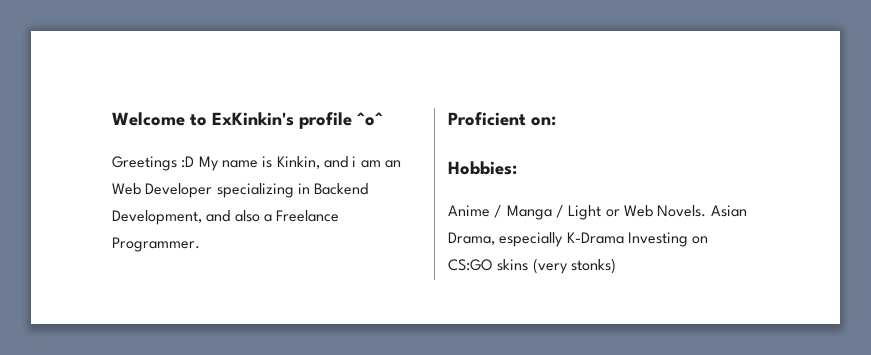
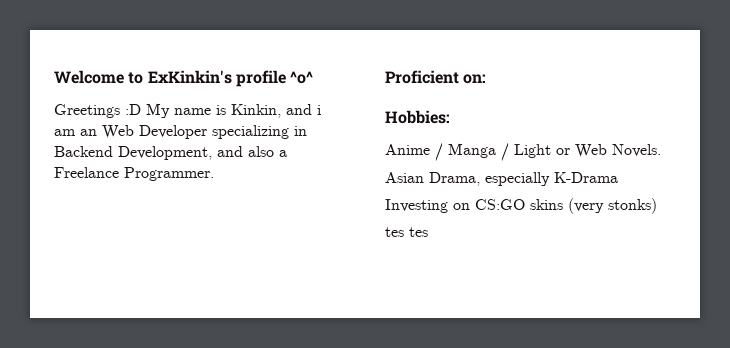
- Anime / Manga / Light or Web Novels. Asian Drama, especially K-Drama Investing on CS:GO skins (very stonks)
+ Anime / Manga / Light or Web Novels.
+ Asian Drama, especially K-Drama
+ Investing on CS:GO skins (very stonks)
+ tes tes

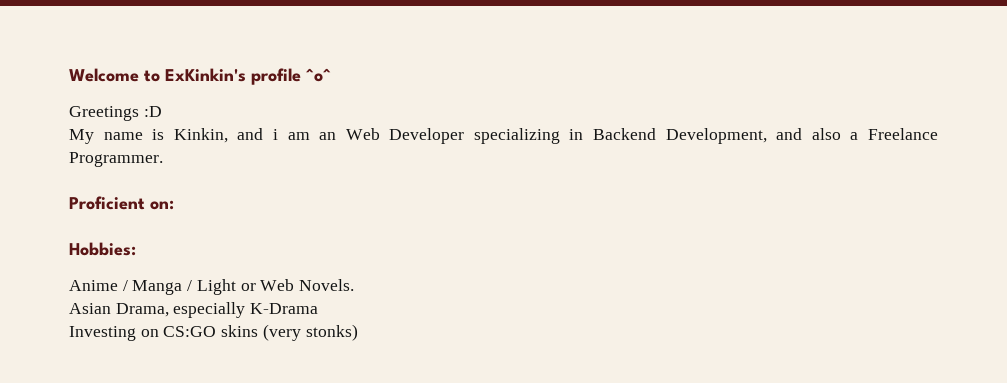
- Greetings :D My name is Kinkin, and i am an Web Developer specializing in Backend Development, and also a Freelance Programmer.
+ Greetings :D
+ My name is Kinkin, and i am an Web Developer specializing in Backend Development, and also a Freelance Programmer.
- tes tes

